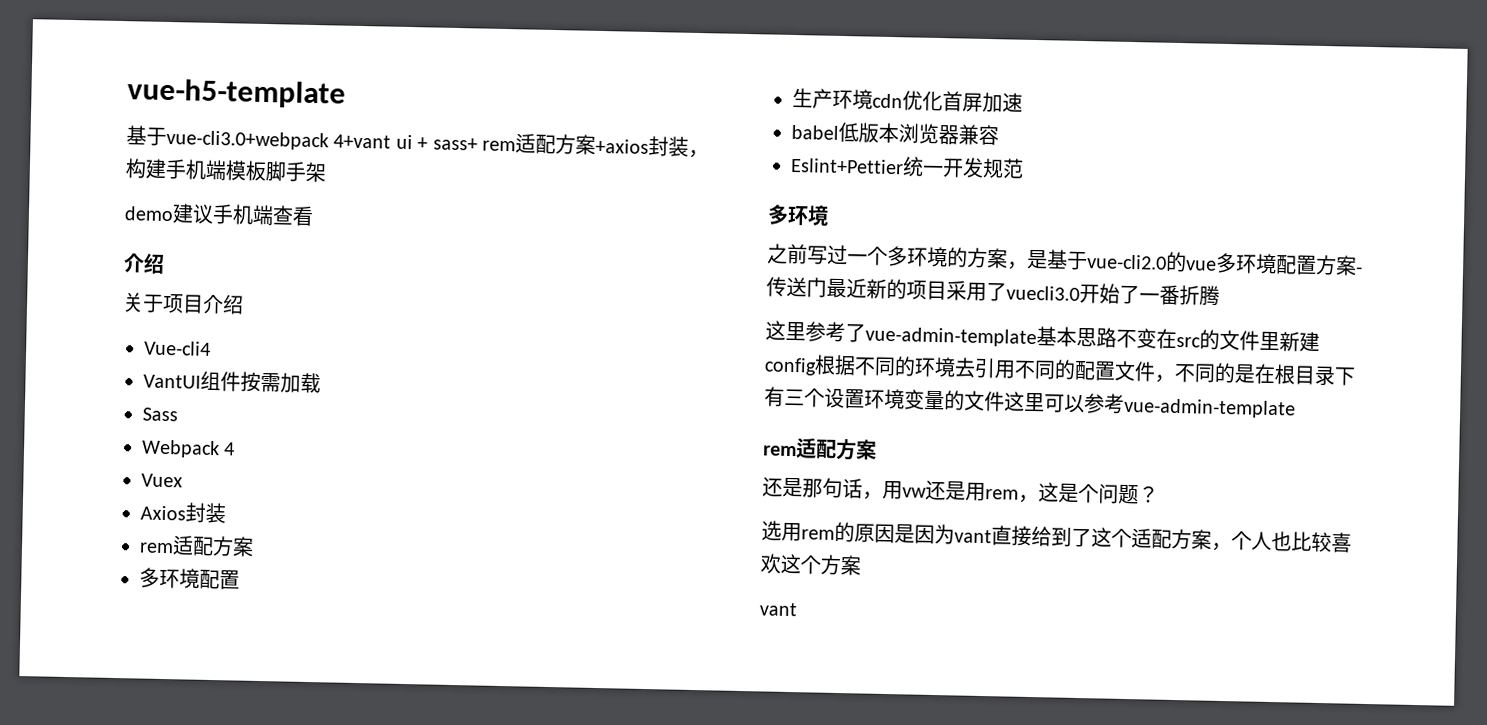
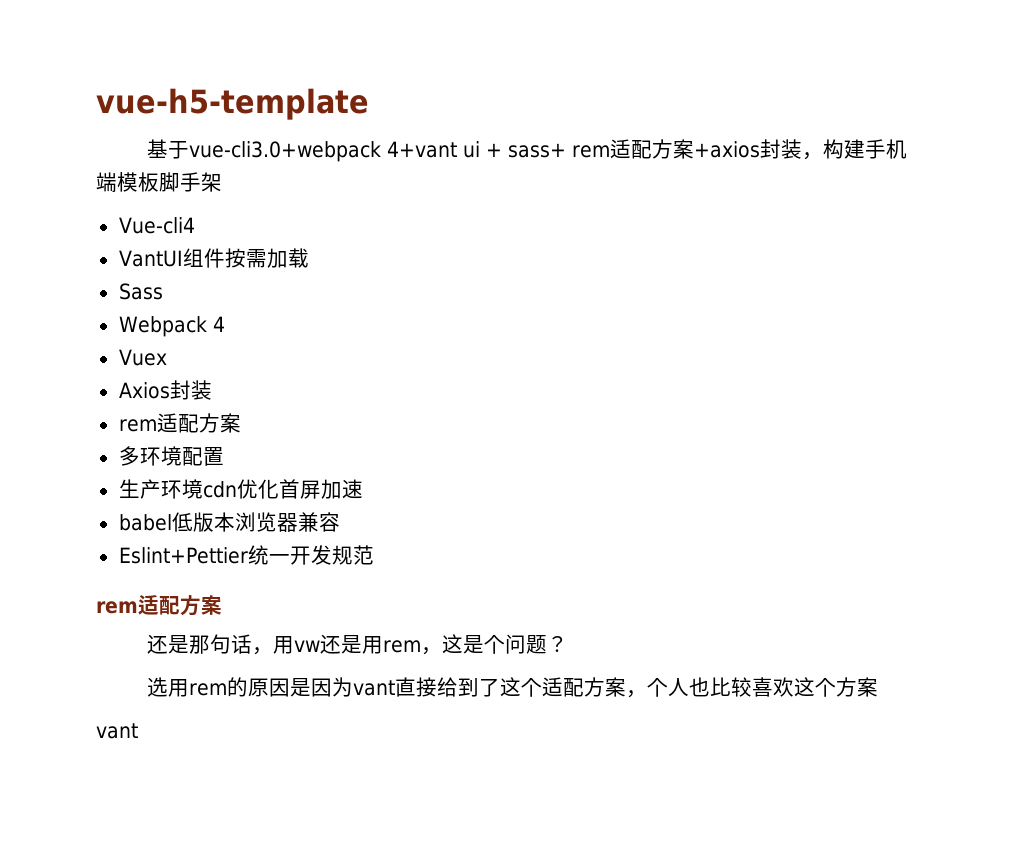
- demo建议手机端查看
- 介绍
- 关于项目介绍
  Eslint+Pettier统一开发规范
- 多环境
- 之前写过一个多环境的方案，是基于vue-cli2.0的vue多环境配置方案-传送门最近新的项目采用了vuecli3.0开始了一番折腾
- 这里参考了vue-admin-template基本思路不变在src的文件里新建config根据不同的环境去引用不同的配置文件，不同的是在根目录下有三个设置环境变量的文件这里可以参考vue-admin-template

